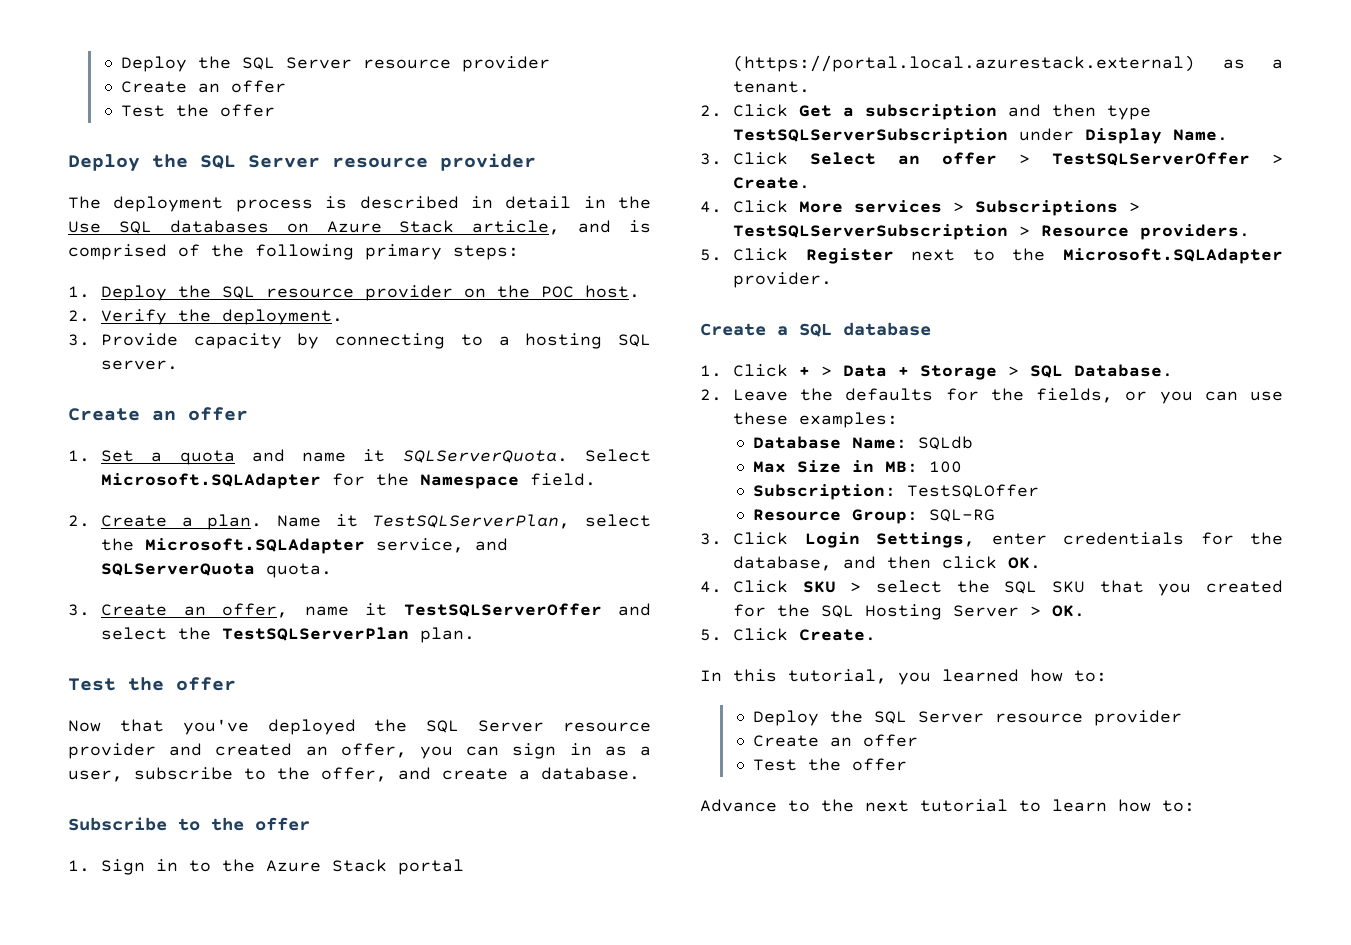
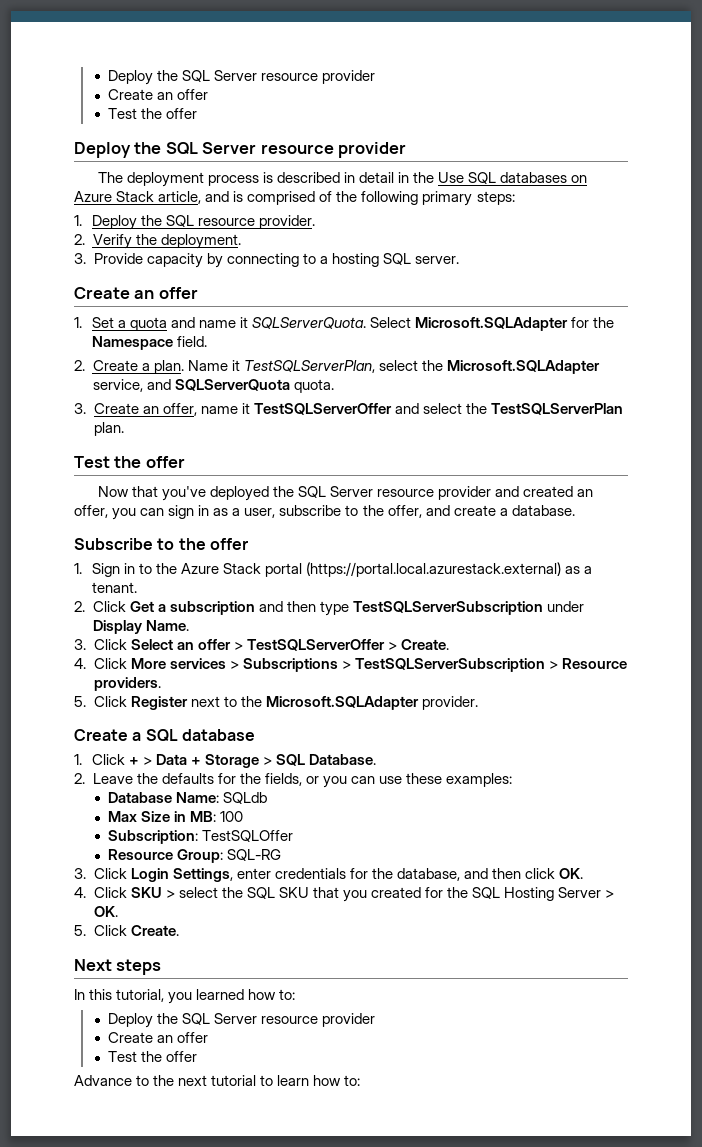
- 1. Deploy the SQL resource provider on the POC host.
+ 1. Deploy the SQL resource provider.
+ Next steps

